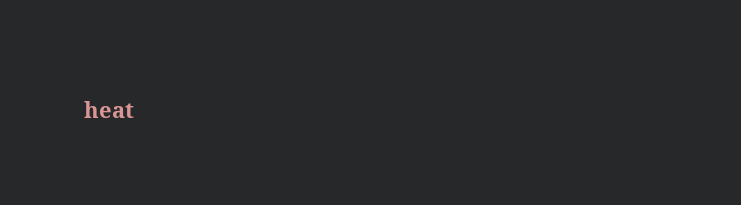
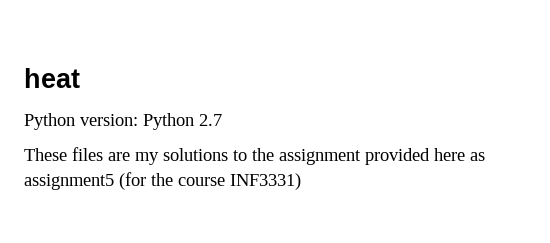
+ Python version: Python 2.7
+ These files are my solutions to the assignment provided here as assignment5 (for the course INF3331)

